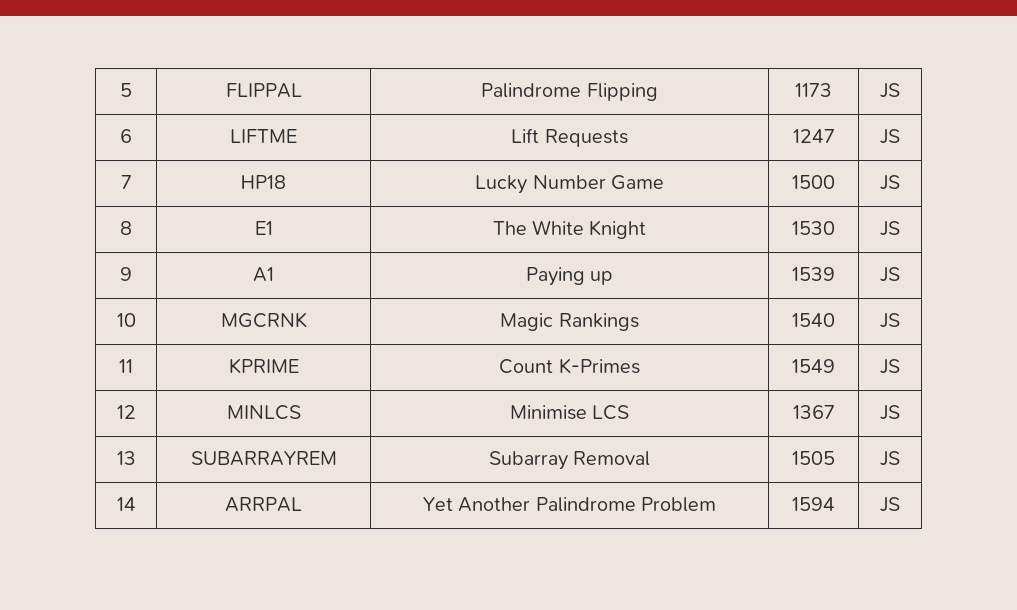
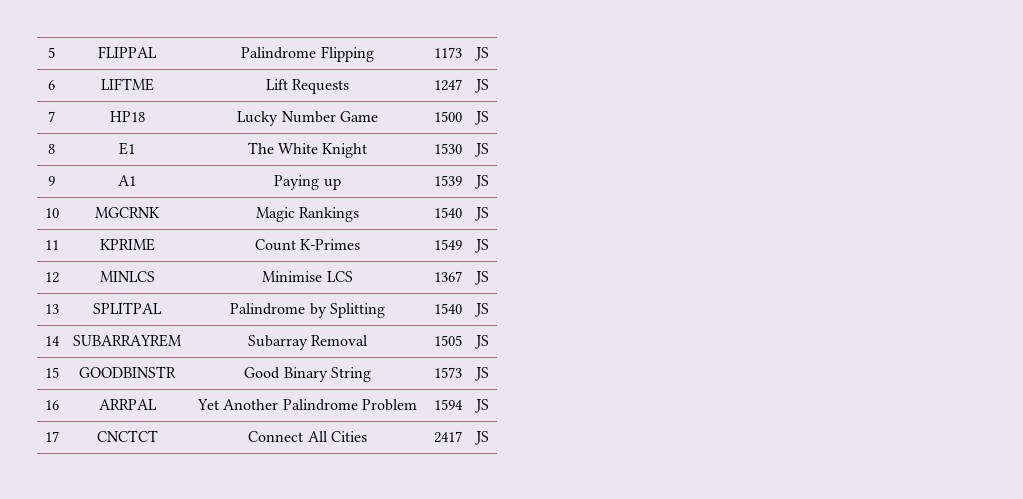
- 13 | SUBARRAYREM | Subarray Removal | 1505 | JS
+ 13 | SPLITPAL | Palindrome by Splitting | 1540 | JS
+ 14 | SUBARRAYREM | Subarray Removal | 1505 | JS
- 14 | ARRPAL | Yet Another Palindrome Problem | 1594 | JS
+ 15 | GOODBINSTR | Good Binary String | 1573 | JS
+ 16 | ARRPAL | Yet Another Palindrome Problem | 1594 | JS
+ 17 | CNCTCT | Connect All Cities | 2417 | JS

